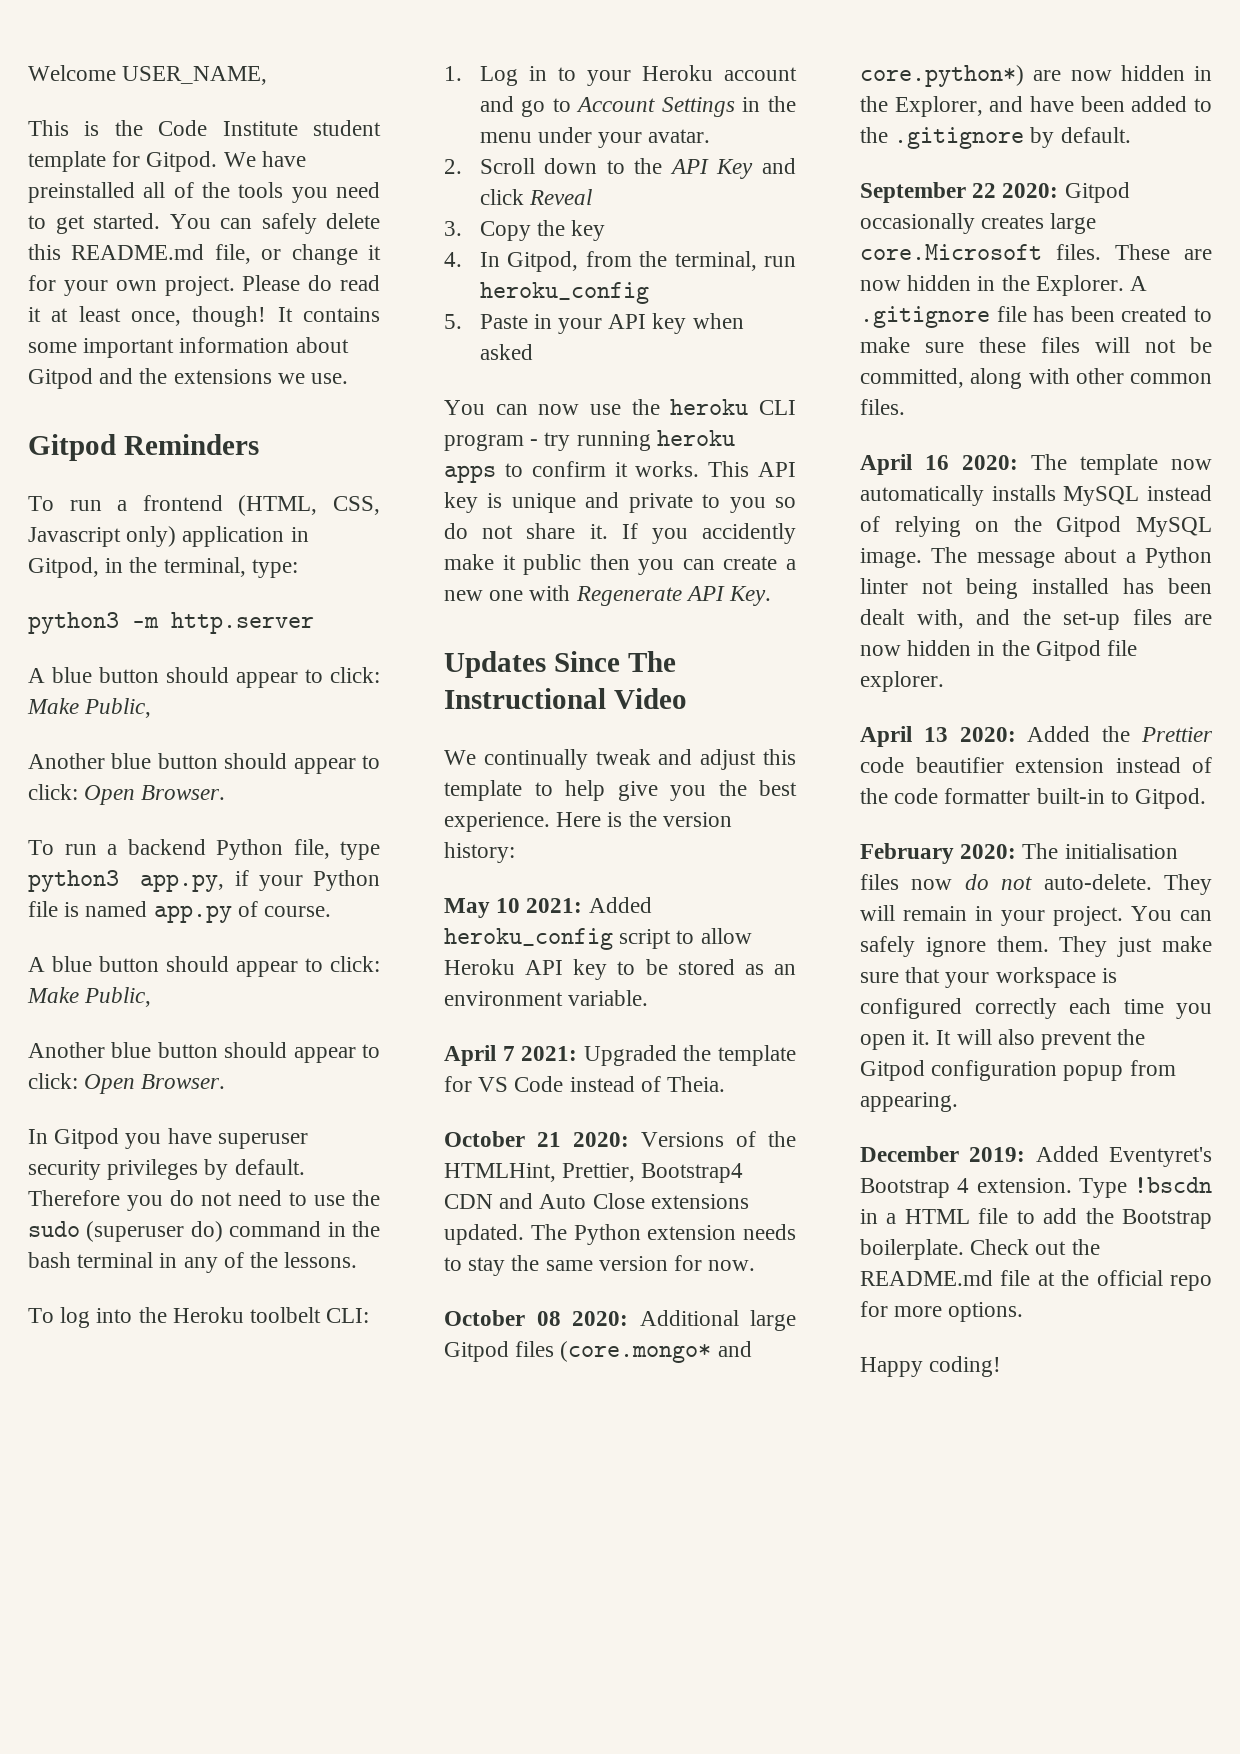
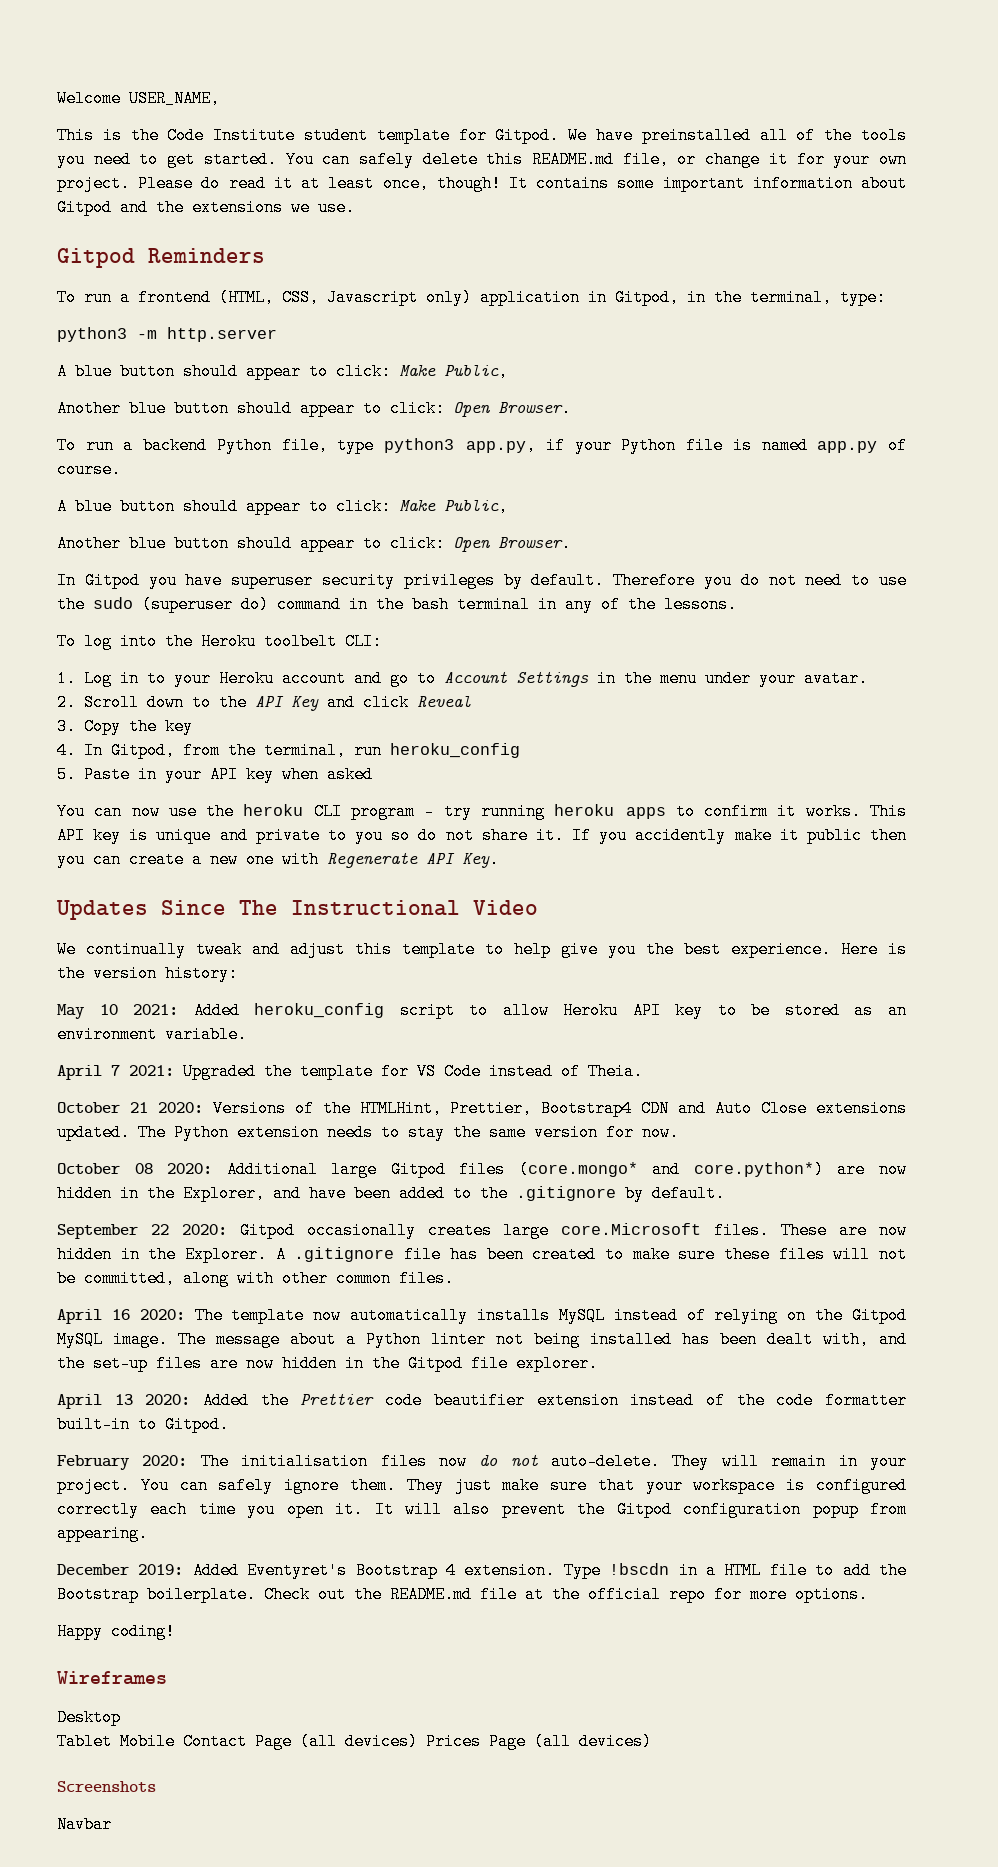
+ Wireframes
+ Desktop
+ Tablet Mobile Contact Page (all devices) Prices Page (all devices)
+ Screenshots
+ Navbar

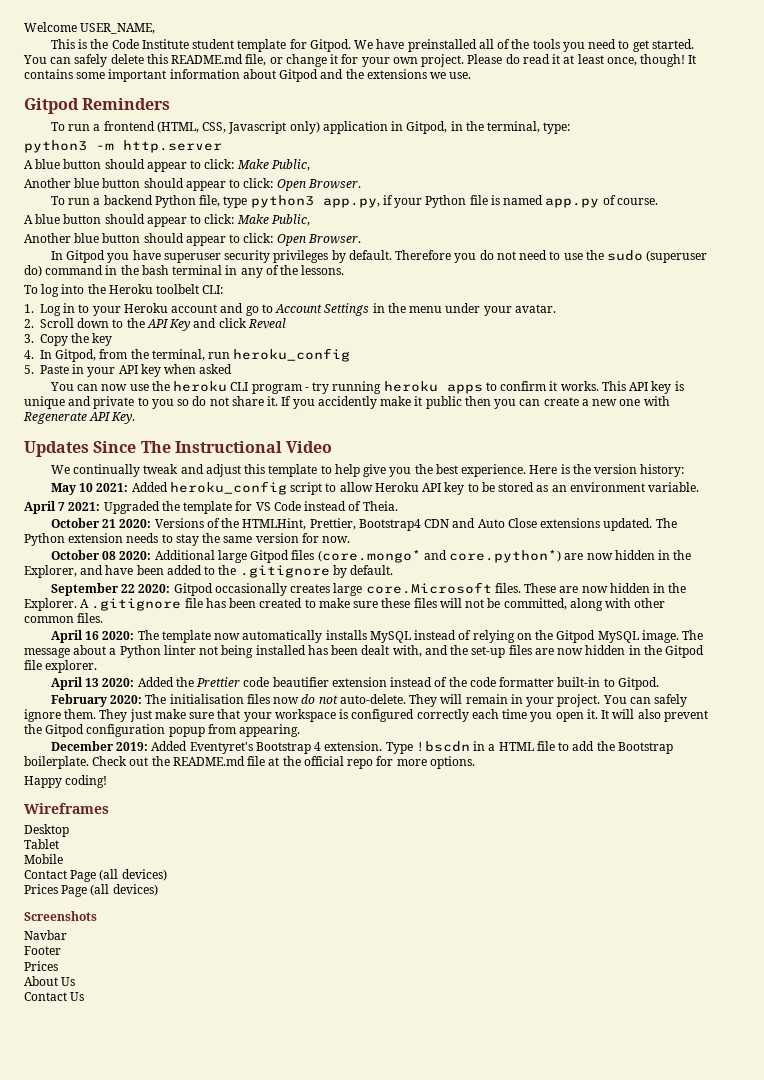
- Tablet Mobile Contact Page (all devices) Prices Page (all devices)
+ Tablet
+ Mobile
+ Contact Page (all devices)
+ Prices Page (all devices)
+ Footer
+ Prices
+ About Us
+ Contact Us

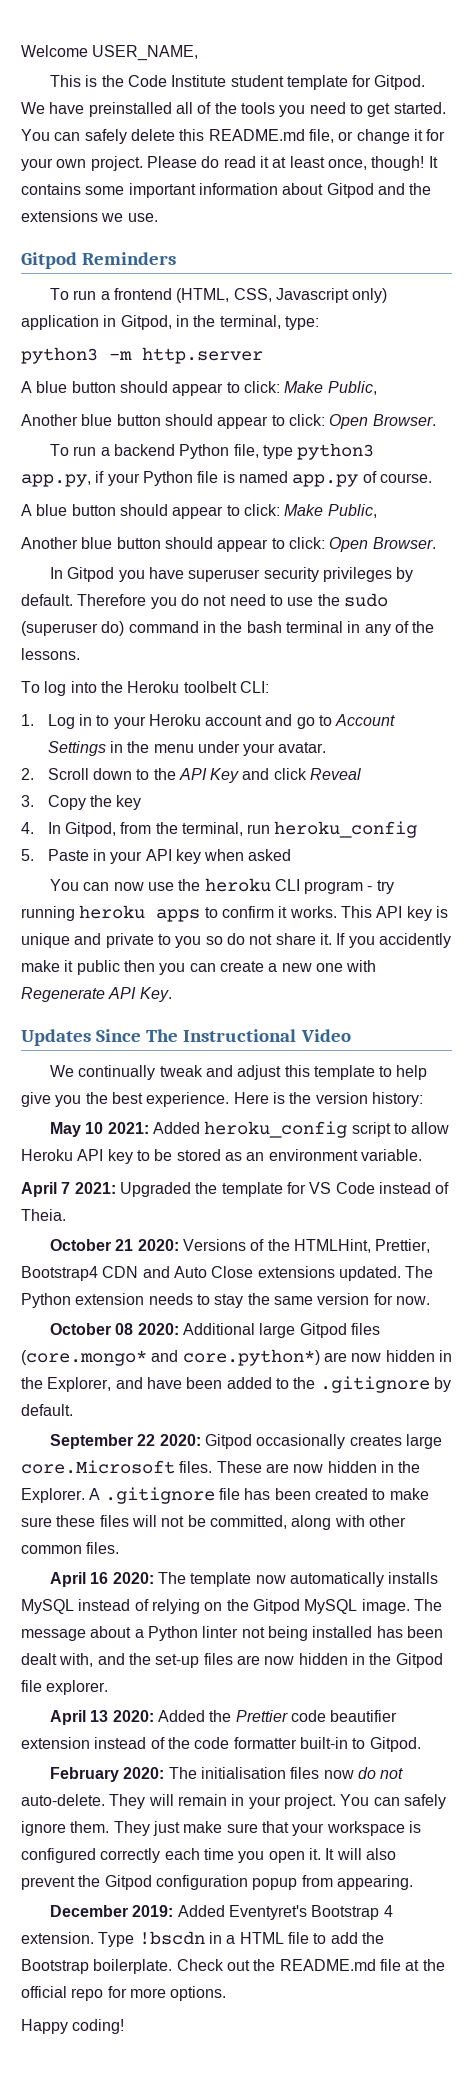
- Wireframes
- Desktop
- Tablet
- Mobile
- Contact Page (all devices)
- Prices Page (all devices)
- Screenshots
- Navbar
- Footer
- Prices
- About Us
- Contact Us

